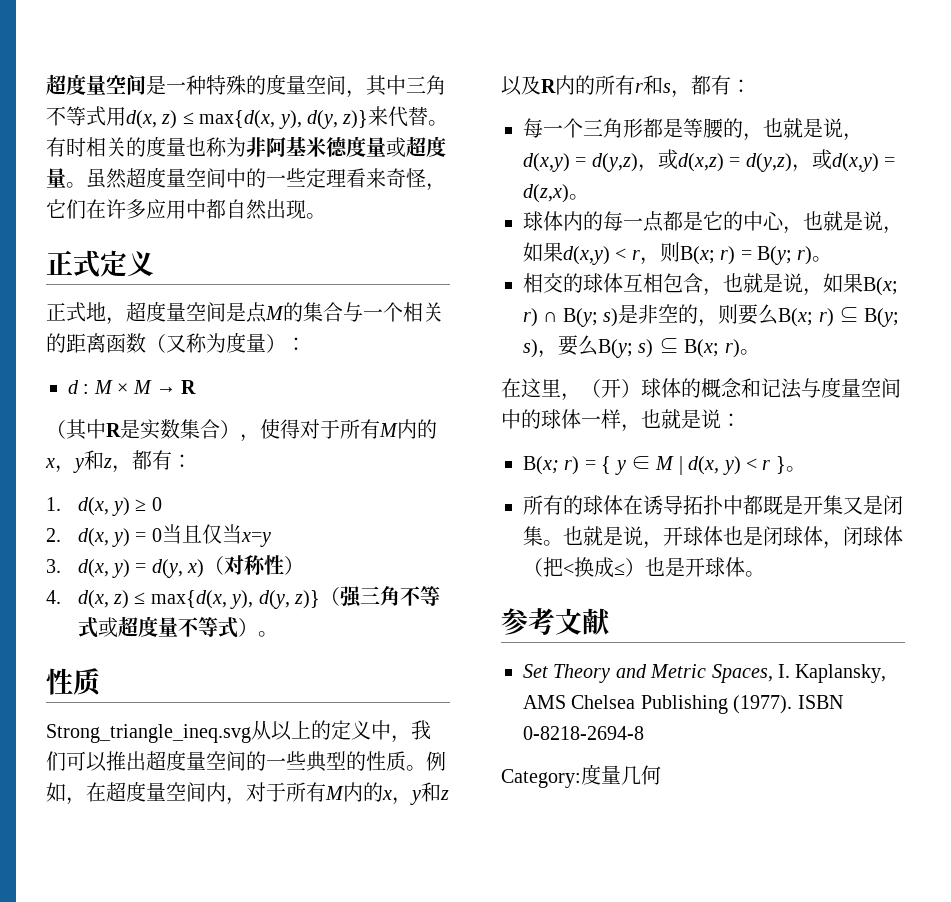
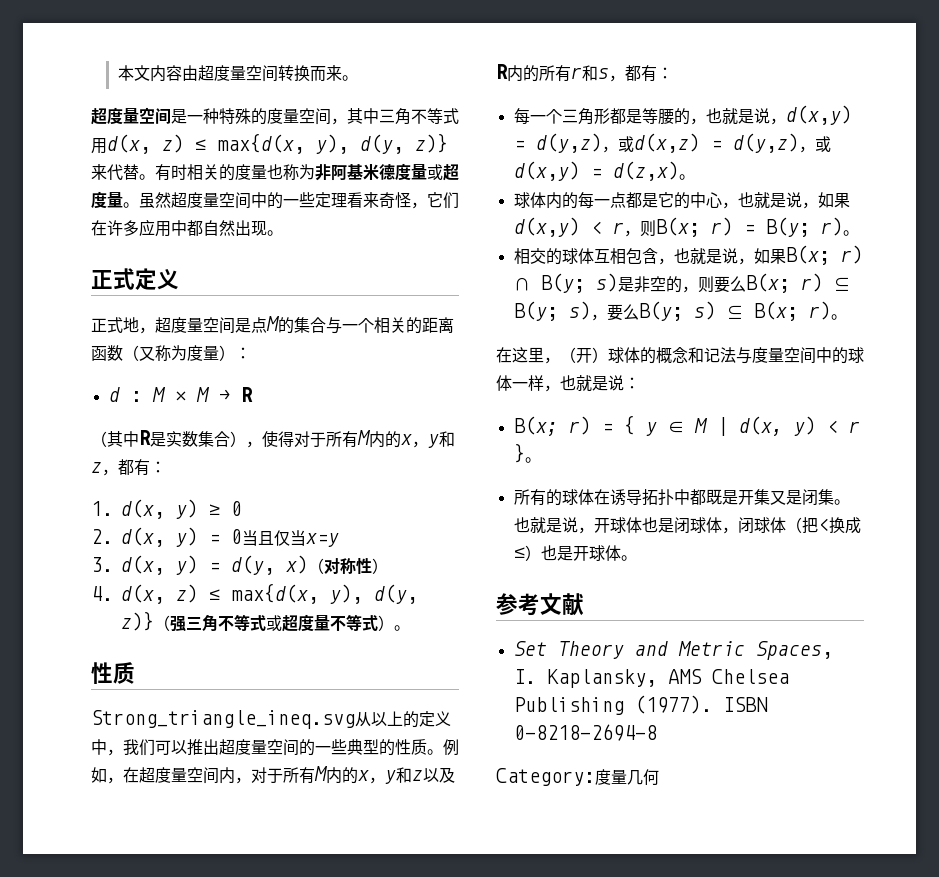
+ 本文内容由超度量空间转换而来。

